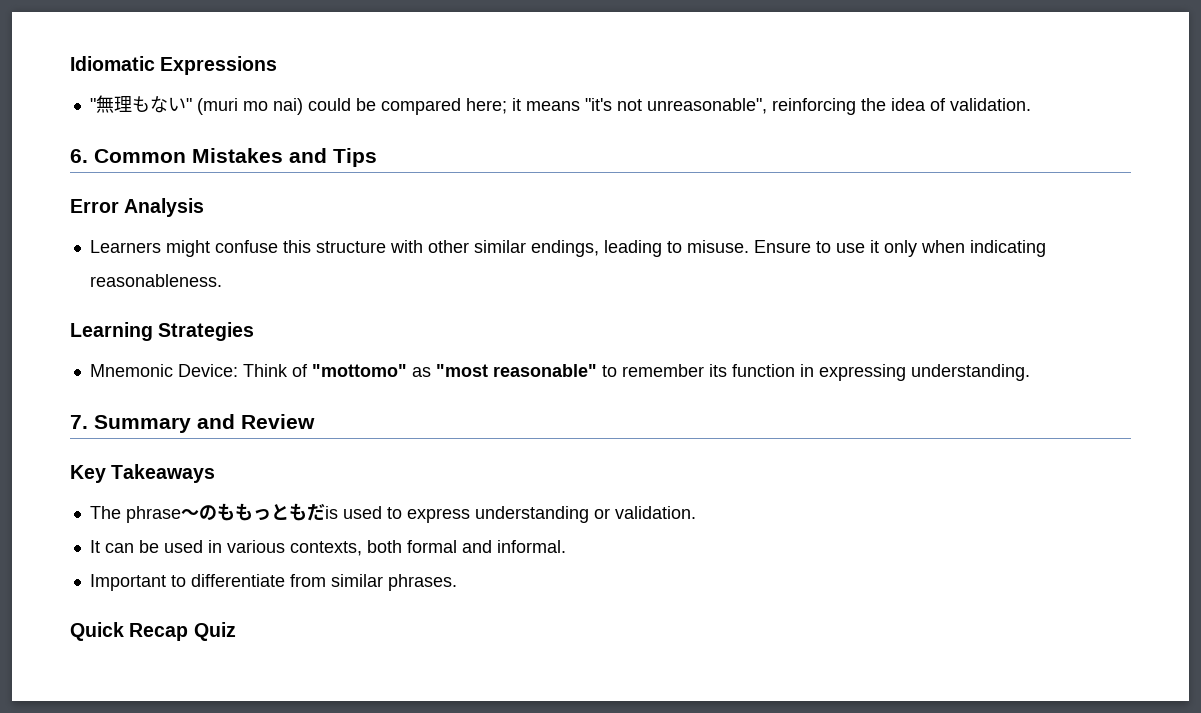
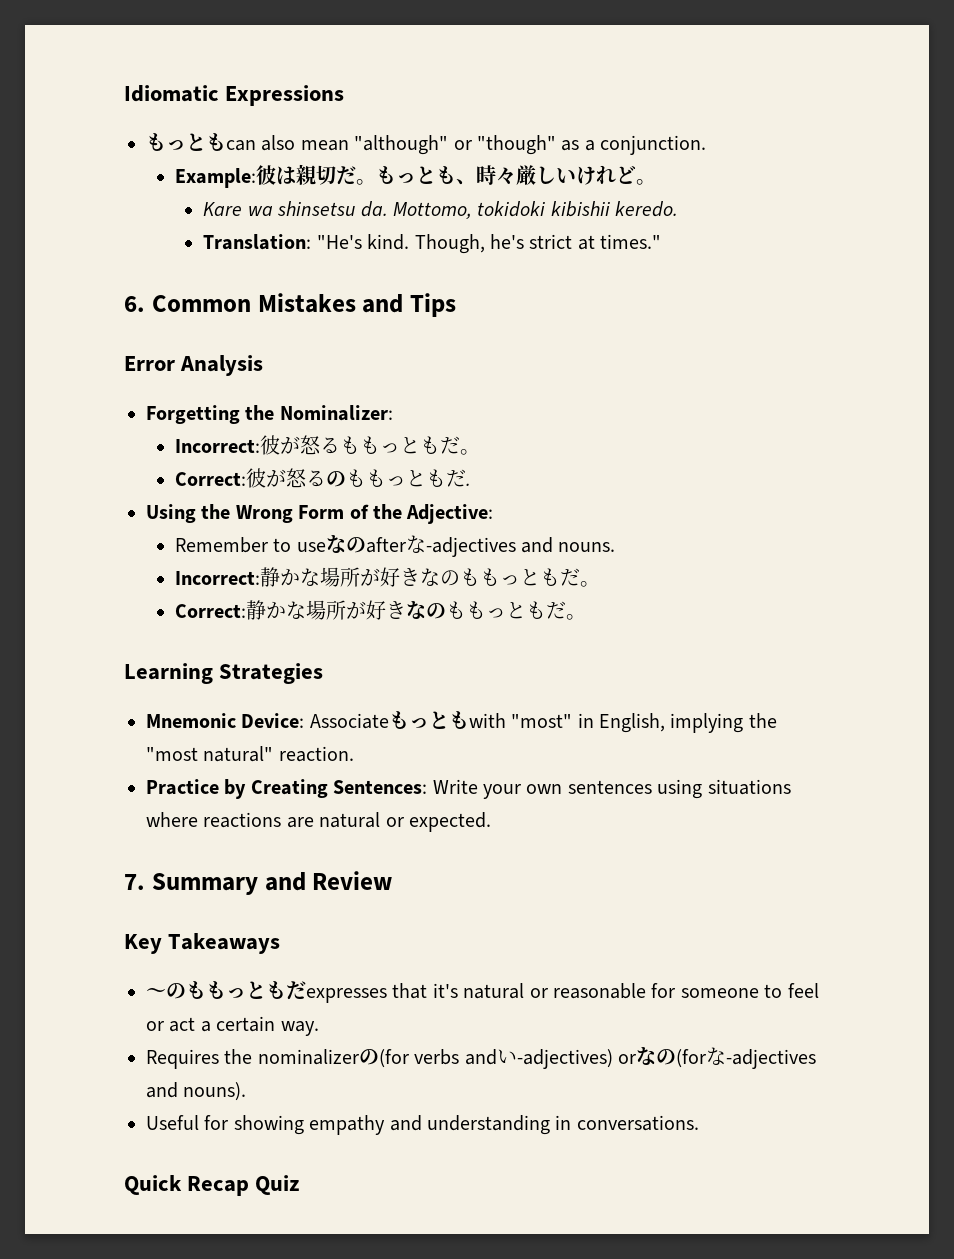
- "無理もない" (muri mo nai) could be compared here; it means "it's not unreasonable", reinforcing the idea of validation.
+ もっともcan also mean "although" or "though" as a conjunction.
+ Example:彼は親切だ。もっとも、時々厳しいけれど。
+ Kare wa shinsetsu da. Mottomo, tokidoki kibishii keredo.
+ Translation: "He's kind. Though, he's strict at times."
- Learners might confuse this structure with other similar endings, leading to misuse. Ensure to use it only when indicating reasonableness.
+ Forgetting the Nominalizer:
+ Incorrect:彼が怒るももっともだ。
+ Correct:彼が怒るのももっともだ.
+ Using the Wrong Form of the Adjective:
+ Remember to useなのafterな-adjectives and nouns.
+ Incorrect:静かな場所が好きなのももっともだ。
+ Correct:静かな場所が好きなのももっともだ。
  Learning Strategies
- Mnemonic Device: Think of "mottomo" as "most reasonable" to remember its function in expressing understanding.
+ Mnemonic Device: Associateもっともwith "most" in English, implying the "most natural" reaction.
+ Practice by Creating Sentences: Write your own sentences using situations where reactions are natural or expected.
- The phrase～のももっともだis used to express understanding or validation.
- It can be used in various contexts, both formal and informal.
- Important to differentiate from similar phrases.
+ ～のももっともだexpresses that it's natural or reasonable for someone to feel or act a certain way.
+ Requires the nominalizerの(for verbs andい-adjectives) orなの(forな-adjectives and nouns).
+ Useful for showing empathy and understanding in conversations.

